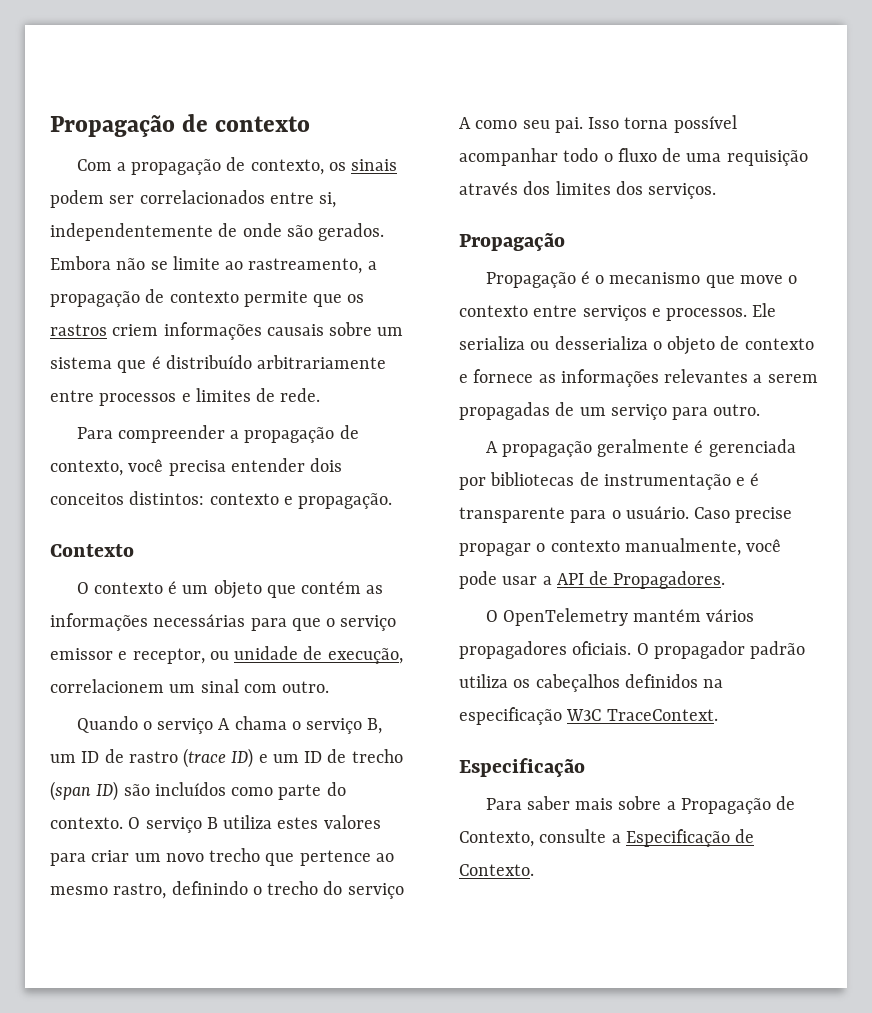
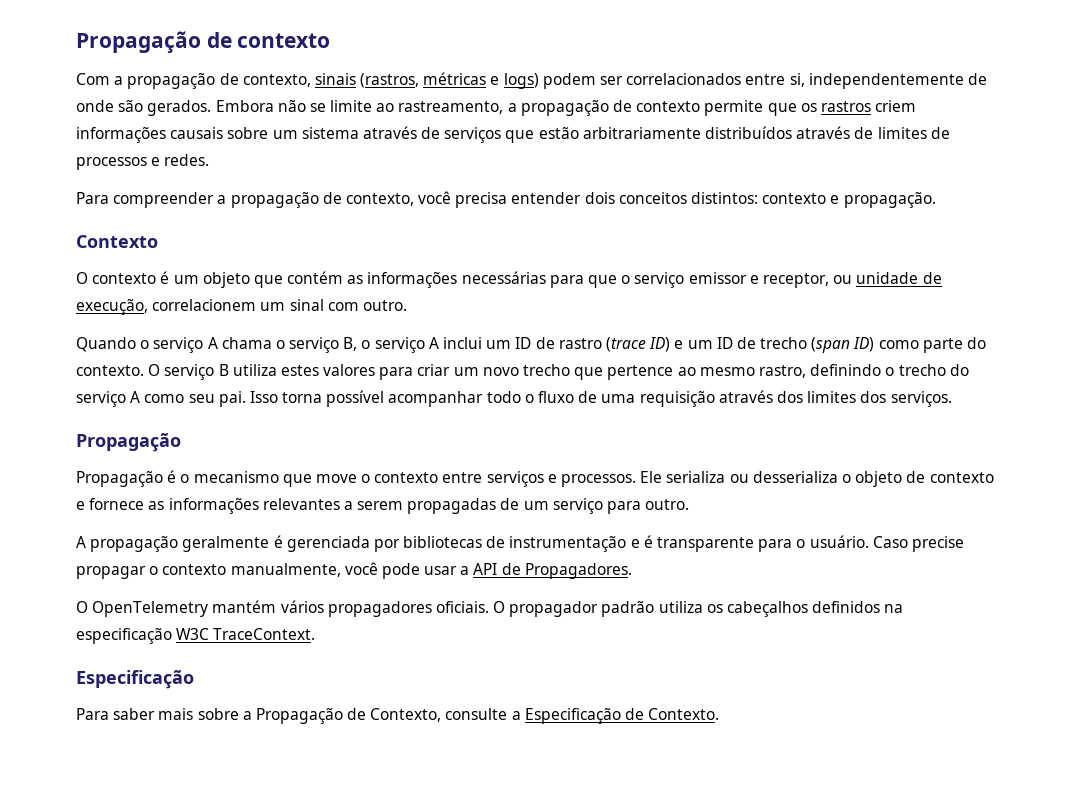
- Com a propagação de contexto, os sinais podem ser correlacionados entre si, independentemente de onde são gerados.
+ Com a propagação de contexto, sinais (rastros, métricas e logs) podem ser correlacionados entre si, independentemente de onde são gerados.
- Embora não se limite ao rastreamento, a propagação de contexto permite que os rastros criem informações causais sobre um sistema que é distribuído arbitrariamente entre processos e limites de rede.
+ Embora não se limite ao rastreamento, a propagação de contexto permite que os rastros criem informações causais sobre um sistema através de serviços que estão arbitrariamente distribuídos através de limites de processos e redes.
- Quando o serviço A chama o serviço B, um ID de rastro (trace ID) e um ID de trecho (span ID) são incluídos como parte do contexto.
+ Quando o serviço A chama o serviço B, o serviço A inclui um ID de rastro (trace ID) e um ID de trecho (span ID) como parte do contexto.

